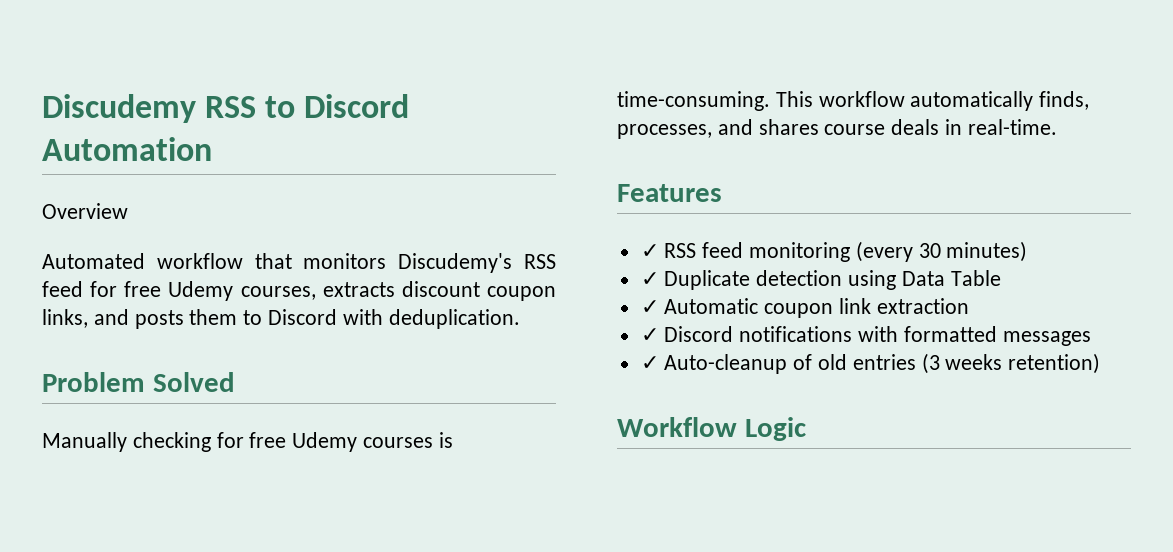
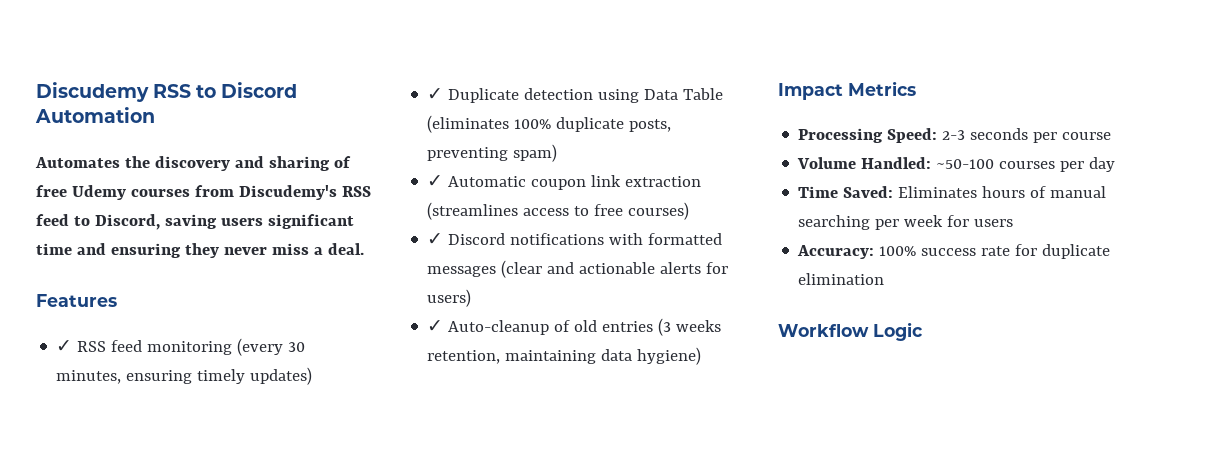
- Overview
- Automated workflow that monitors Discudemy's RSS feed for free Udemy courses, extracts discount coupon links, and posts them to Discord with deduplication.
- Problem Solved
- Manually checking for free Udemy courses is time-consuming. This workflow automatically finds, processes, and shares course deals in real-time.
+ Automates the discovery and sharing of free Udemy courses from Discudemy's RSS feed to Discord, saving users significant time and ensuring they never miss a deal.
- ✓ RSS feed monitoring (every 30 minutes)
+ ✓ RSS feed monitoring (every 30 minutes, ensuring timely updates)
- ✓ Duplicate detection using Data Table
+ ✓ Duplicate detection using Data Table (eliminates 100% duplicate posts, preventing spam)
- ✓ Automatic coupon link extraction
+ ✓ Automatic coupon link extraction (streamlines access to free courses)
- ✓ Discord notifications with formatted messages
+ ✓ Discord notifications with formatted messages (clear and actionable alerts for users)
- ✓ Auto-cleanup of old entries (3 weeks retention)
+ ✓ Auto-cleanup of old entries (3 weeks retention, maintaining data hygiene)
+ Impact Metrics
+ Processing Speed: 2-3 seconds per course
+ Volume Handled: ~50-100 courses per day
+ Time Saved: Eliminates hours of manual searching per week for users
+ Accuracy: 100% success rate for duplicate elimination

